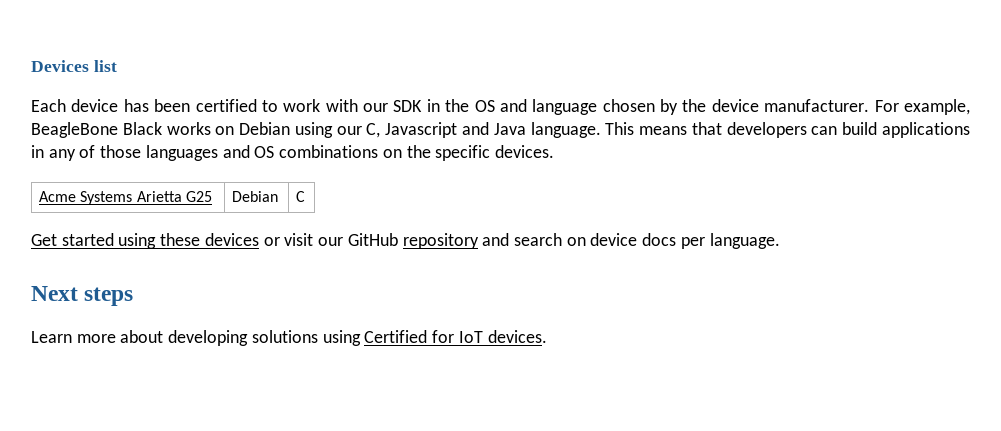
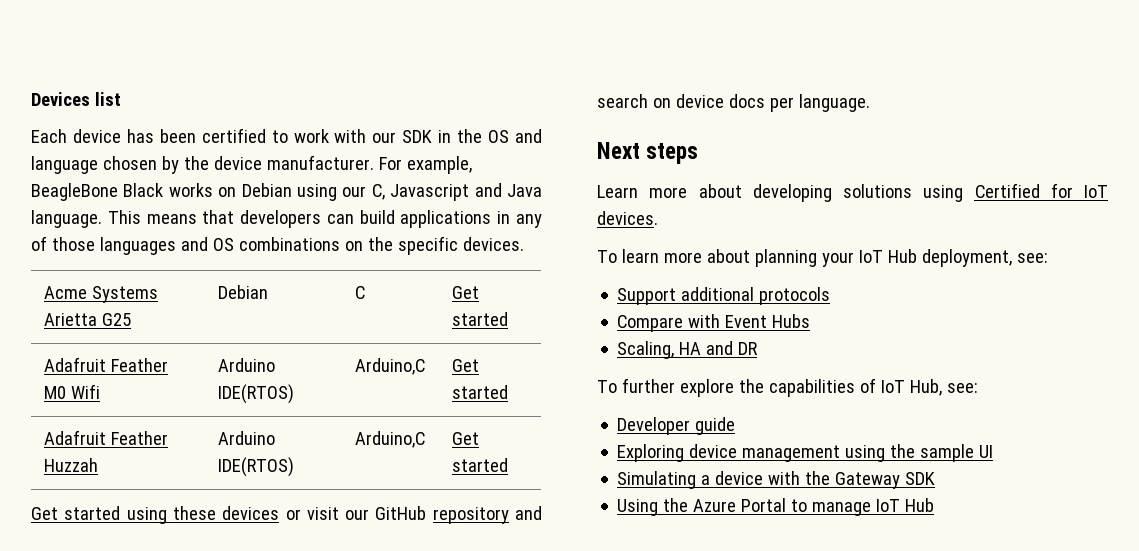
- Acme Systems Arietta G25 | Debian | C
+ Acme Systems Arietta G25 | Debian | C | Get started
+ Adafruit Feather M0 Wifi | Arduino IDE(RTOS) | Arduino,C | Get started
+ Adafruit Feather Huzzah | Arduino IDE(RTOS) | Arduino,C | Get started
+ To learn more about planning your IoT Hub deployment, see:
+ Support additional protocols
+ Compare with Event Hubs
+ Scaling, HA and DR
+ To further explore the capabilities of IoT Hub, see:
+ Developer guide
+ Exploring device management using the sample UI
+ Simulating a device with the Gateway SDK
+ Using the Azure Portal to manage IoT Hub

